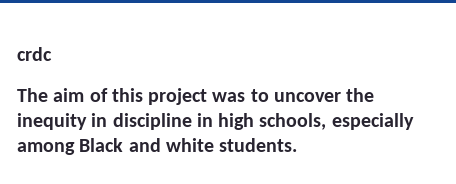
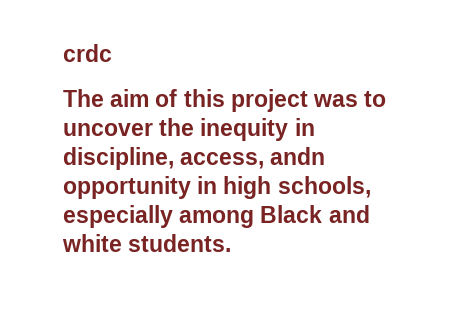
- The aim of this project was to uncover the inequity in discipline in high schools, especially among Black and white students.
+ The aim of this project was to uncover the inequity in discipline, access, andn opportunity in high schools, especially among Black and white students.

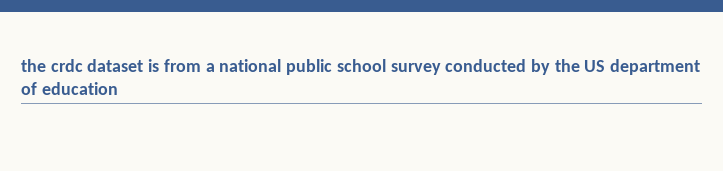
- crdc
- The aim of this project was to uncover the inequity in discipline, access, andn opportunity in high schools, especially among Black and white students.
+ the crdc dataset is from a national public school survey conducted by the US department of education

